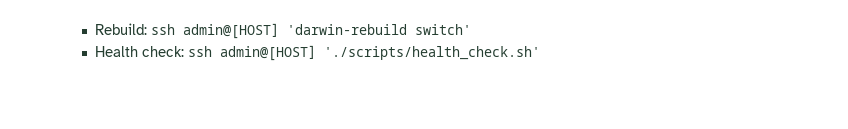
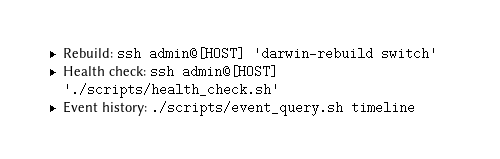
+ Event history: ./scripts/event_query.sh timeline

